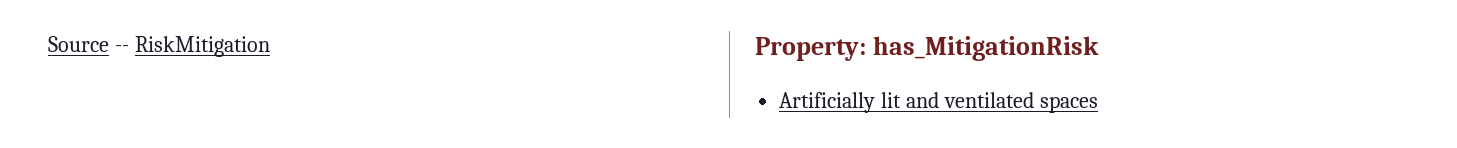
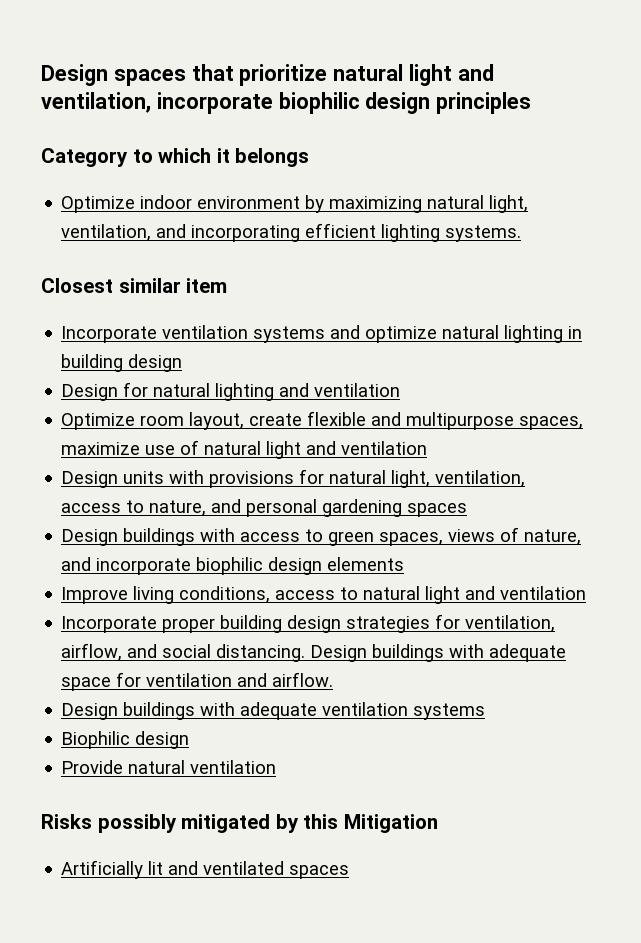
- Source -- RiskMitigation
- Property: has_MitigationRisk
+ Design spaces that prioritize natural light and ventilation, incorporate biophilic design principles
+ Category to which it belongs
+ Optimize indoor environment by maximizing natural light, ventilation, and incorporating efficient lighting systems.
+ Closest similar item
+ Incorporate ventilation systems and optimize natural lighting in building design
+ Design for natural lighting and ventilation
+ Optimize room layout, create flexible and multipurpose spaces, maximize use of natural light and ventilation
+ Design units with provisions for natural light, ventilation, access to nature, and personal gardening spaces
+ Design buildings with access to green spaces, views of nature, and incorporate biophilic design elements
+ Improve living conditions, access to natural light and ventilation
+ Incorporate proper building design strategies for ventilation, airflow, and social distancing. Design buildings with adequate space for ventilation and airflow.
+ Design buildings with adequate ventilation systems
+ Biophilic design
+ Provide natural ventilation
+ Risks possibly mitigated by this Mitigation

